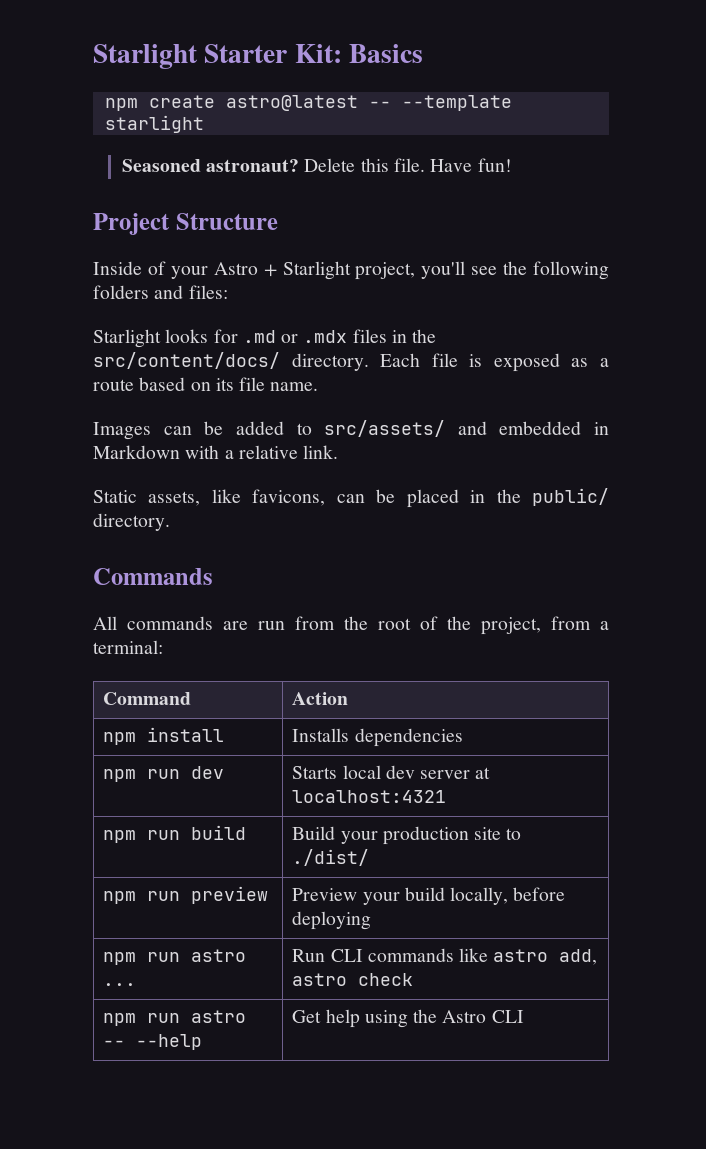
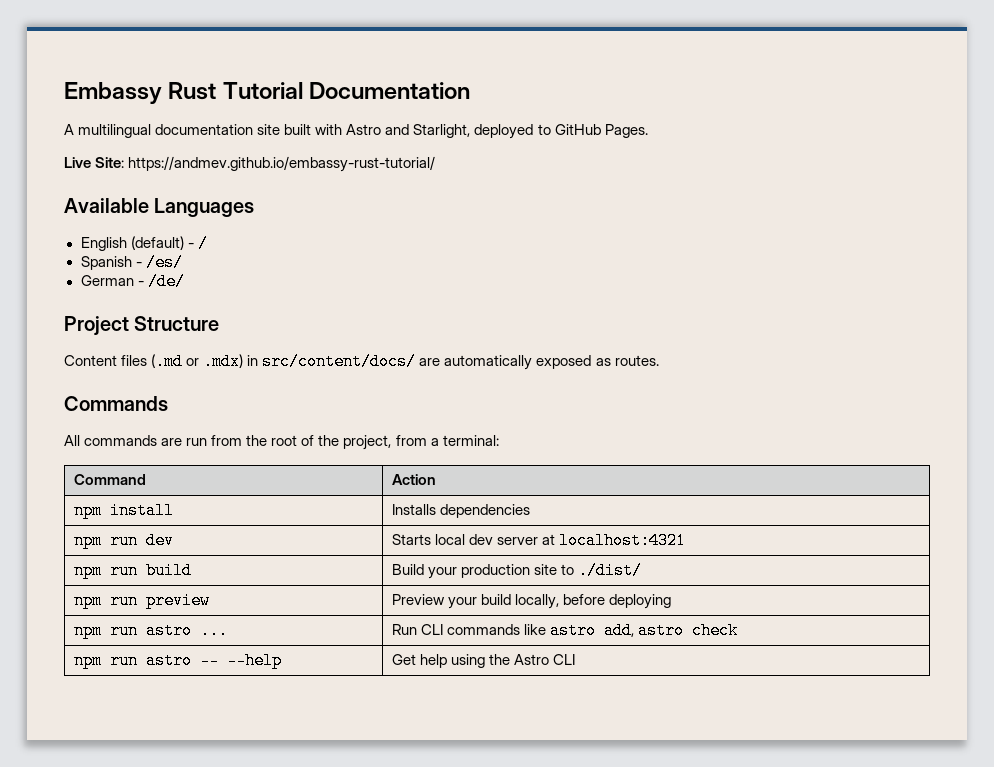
- Starlight Starter Kit: Basics
- npm create astro@latest -- --template starlight
- Seasoned astronaut? Delete this file. Have fun!
+ Embassy Rust Tutorial Documentation
+ A multilingual documentation site built with Astro and Starlight, deployed to GitHub Pages.
+ Live Site: https://andmev.github.io/embassy-rust-tutorial/
+ Available Languages
+ English (default) - /
+ Spanish - /es/
+ German - /de/
  Project Structure
- Inside of your Astro + Starlight project, you'll see the following folders and files:
- Starlight looks for .md or .mdx files in the src/content/docs/ directory. Each file is exposed as a route based on its file name.
- Images can be added to src/assets/ and embedded in Markdown with a relative link.
- Static assets, like favicons, can be placed in the public/ directory.
+ Content files (.md or .mdx) in src/content/docs/ are automatically exposed as routes.

